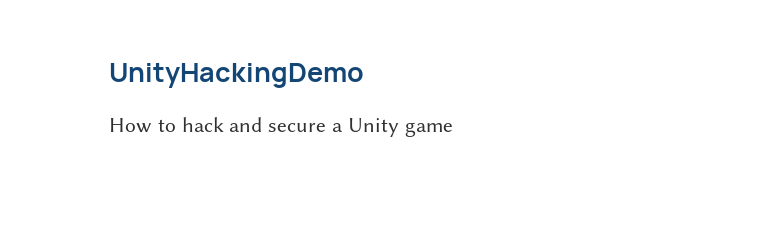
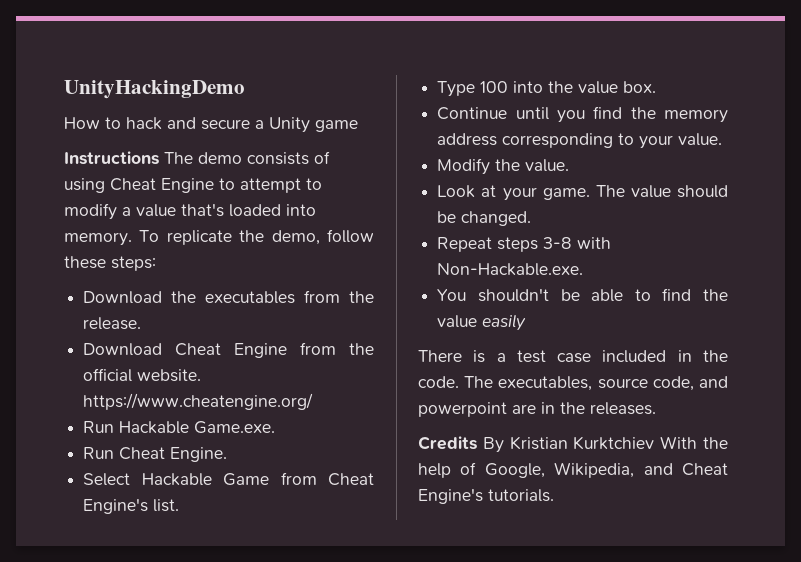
+ Instructions The demo consists of using Cheat Engine to attempt to modify a value that's loaded into memory. To replicate the demo, follow these steps:
+ Download the executables from the release.
+ Download Cheat Engine from the official website. https://www.cheatengine.org/
+ Run Hackable Game.exe.
+ Run Cheat Engine.
+ Select Hackable Game from Cheat Engine's list.
+ Type 100 into the value box.
+ Continue until you find the memory address corresponding to your value.
+ Modify the value.
+ Look at your game. The value should be changed.
+ Repeat steps 3-8 with Non-Hackable.exe.
+ You shouldn't be able to find the value easily
+ There is a test case included in the code. The executables, source code, and powerpoint are in the releases.
+ Credits By Kristian Kurktchiev With the help of Google, Wikipedia, and Cheat Engine's tutorials.

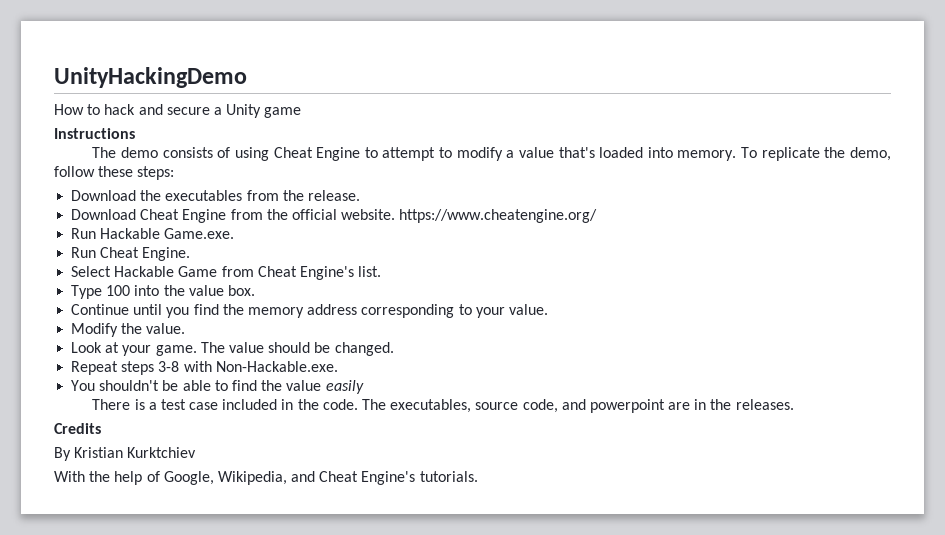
- Instructions The demo consists of using Cheat Engine to attempt to modify a value that's loaded into memory.
+ Instructions
+ The demo consists of using Cheat Engine to attempt to modify a value that's loaded into memory.
- Credits By Kristian Kurktchiev With the help of Google, Wikipedia, and Cheat Engine's tutorials.
+ Credits
+ By Kristian Kurktchiev
+ With the help of Google, Wikipedia, and Cheat Engine's tutorials.

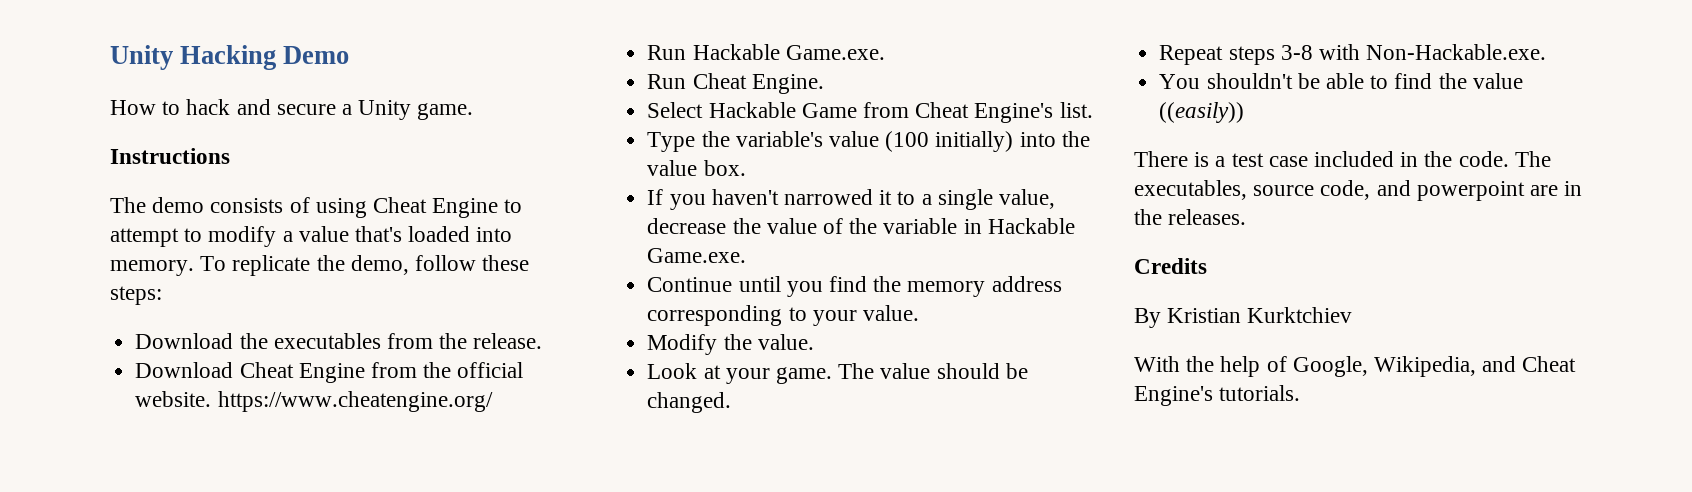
- UnityHackingDemo
+ Unity Hacking Demo
- How to hack and secure a Unity game
+ How to hack and secure a Unity game.
- Type 100 into the value box.
+ Type the variable's value (100 initially) into the value box.
+ If you haven't narrowed it to a single value, decrease the value of the variable in Hackable Game.exe.
- You shouldn't be able to find the value easily
+ You shouldn't be able to find the value ((easily))

